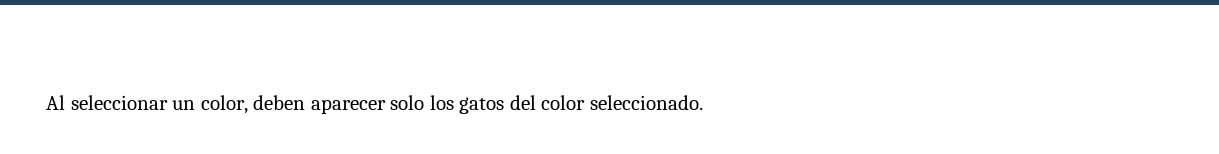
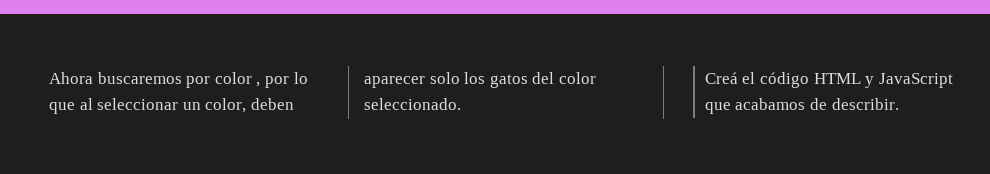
- Al seleccionar un color, deben aparecer solo los gatos del color seleccionado.
+ Ahora buscaremos por color , por lo que al seleccionar un color, deben aparecer solo los gatos del color seleccionado.
+ Creá el código HTML y JavaScript que acabamos de describir.

